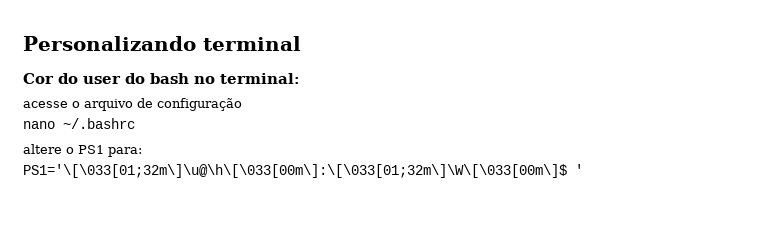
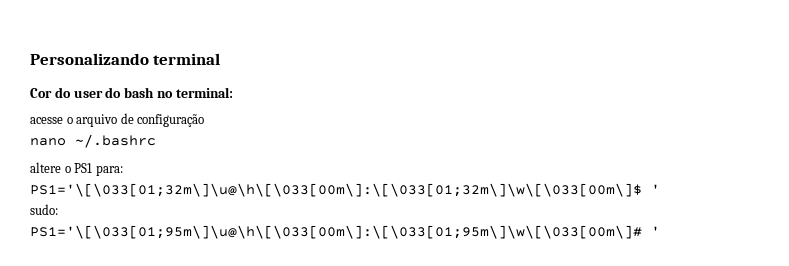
- PS1='\[\033[01;32m\]\u@\h\[\033[00m\]:\[\033[01;32m\]\W\[\033[00m\]$ '
+ PS1='\[\033[01;32m\]\u@\h\[\033[00m\]:\[\033[01;32m\]\w\[\033[00m\]$ '
+ sudo:
+ PS1='\[\033[01;95m\]\u@\h\[\033[00m\]:\[\033[01;95m\]\w\[\033[00m\]# '

